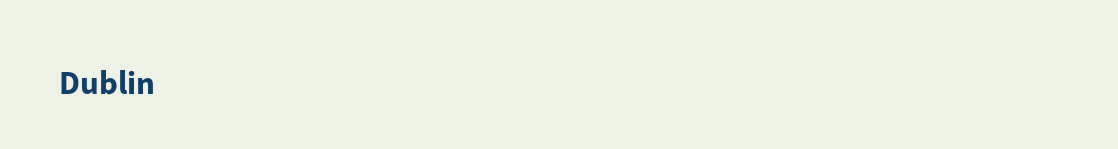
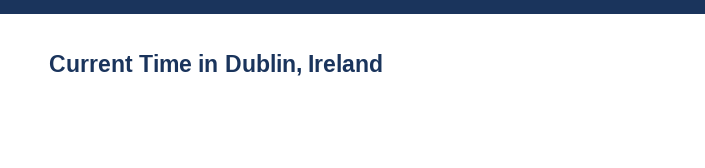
- Dublin
+ Current Time in Dublin, Ireland

